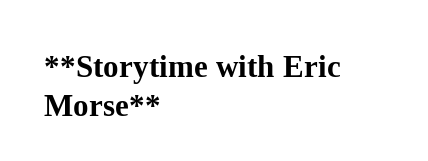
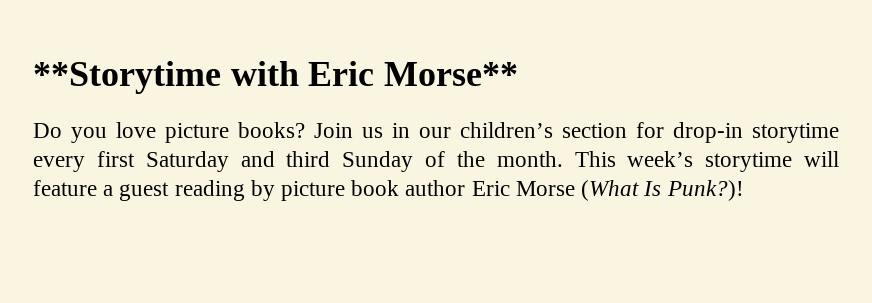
+ Do you love picture books? Join us in our children’s section for drop-in storytime every first Saturday and third Sunday of the month. This week’s storytime will feature a guest reading by picture book author Eric Morse (What Is Punk?)!

